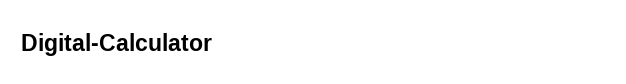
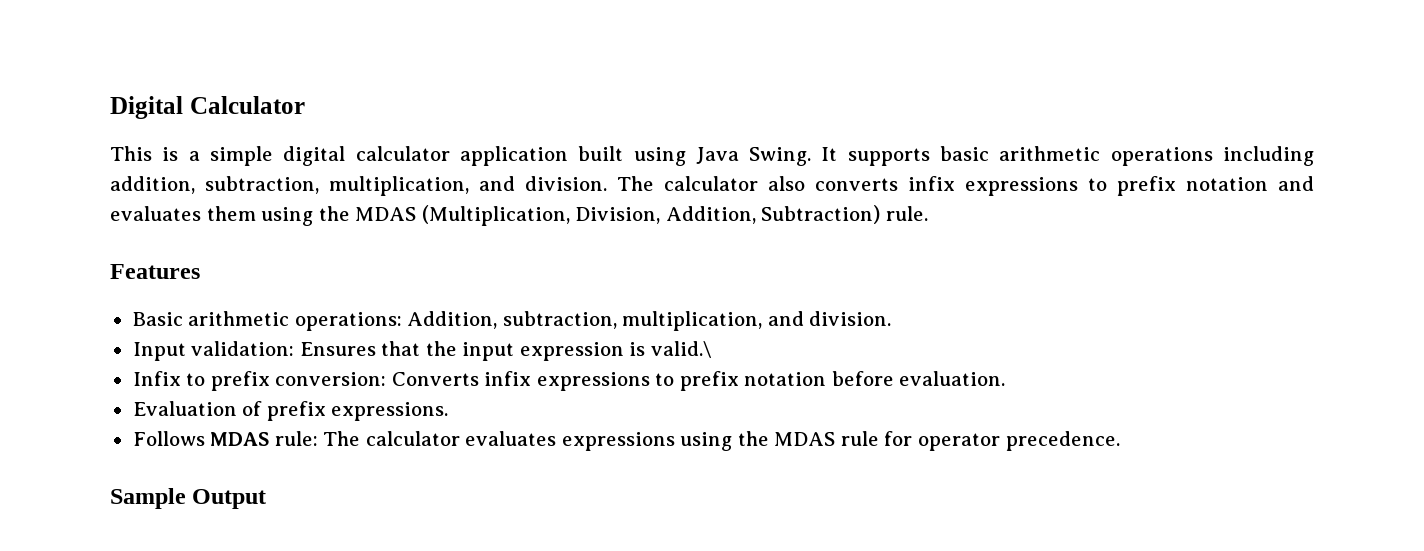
- Digital-Calculator
+ Digital Calculator
+ This is a simple digital calculator application built using Java Swing. It supports basic arithmetic operations including addition, subtraction, multiplication, and division. The calculator also converts infix expressions to prefix notation and evaluates them using the MDAS (Multiplication, Division, Addition, Subtraction) rule.
+ Features
+ Basic arithmetic operations: Addition, subtraction, multiplication, and division.
+ Input validation: Ensures that the input expression is valid.\
+ Infix to prefix conversion: Converts infix expressions to prefix notation before evaluation.
+ Evaluation of prefix expressions.
+ Follows MDAS rule: The calculator evaluates expressions using the MDAS rule for operator precedence.
+ Sample Output

